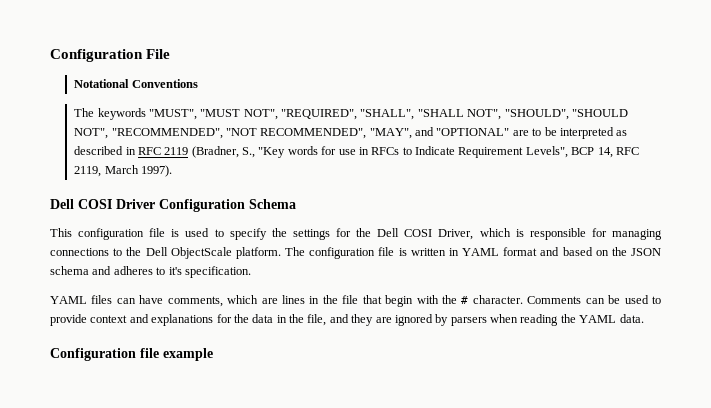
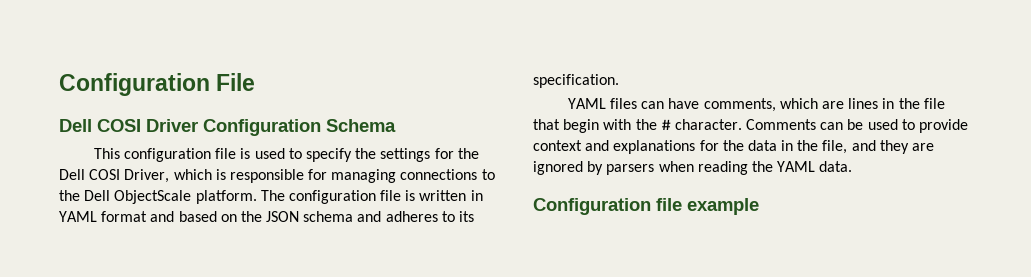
- Notational Conventions
- The keywords "MUST", "MUST NOT", "REQUIRED", "SHALL", "SHALL NOT", "SHOULD", "SHOULD NOT", "RECOMMENDED", "NOT RECOMMENDED", "MAY", and "OPTIONAL" are to be interpreted as described in RFC 2119 (Bradner, S., "Key words for use in RFCs to Indicate Requirement Levels", BCP 14, RFC 2119, March 1997).
- The configuration file is written in YAML format and based on the JSON schema and adheres to it's specification.
+ The configuration file is written in YAML format and based on the JSON schema and adheres to its specification.

